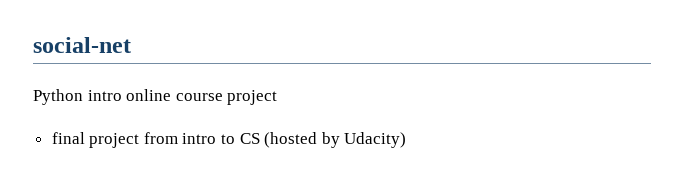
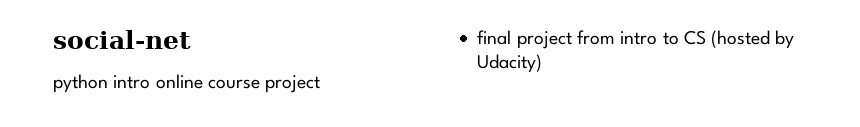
- Python intro online course project
+ python intro online course project

